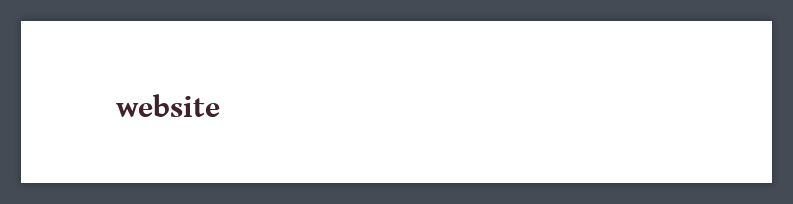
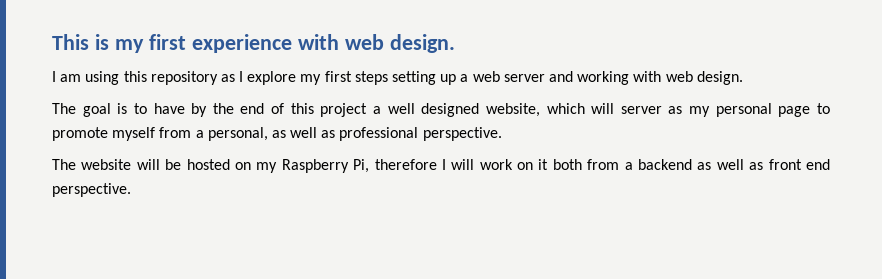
- website
+ This is my first experience with web design.
+ I am using this repository as I explore my first steps setting up a web server and working with web design.
+ The goal is to have by the end of this project a well designed website, which will server as my personal page to promote myself from a personal, as well as professional perspective.
+ The website will be hosted on my Raspberry Pi, therefore I will work on it both from a backend as well as front end perspective.

